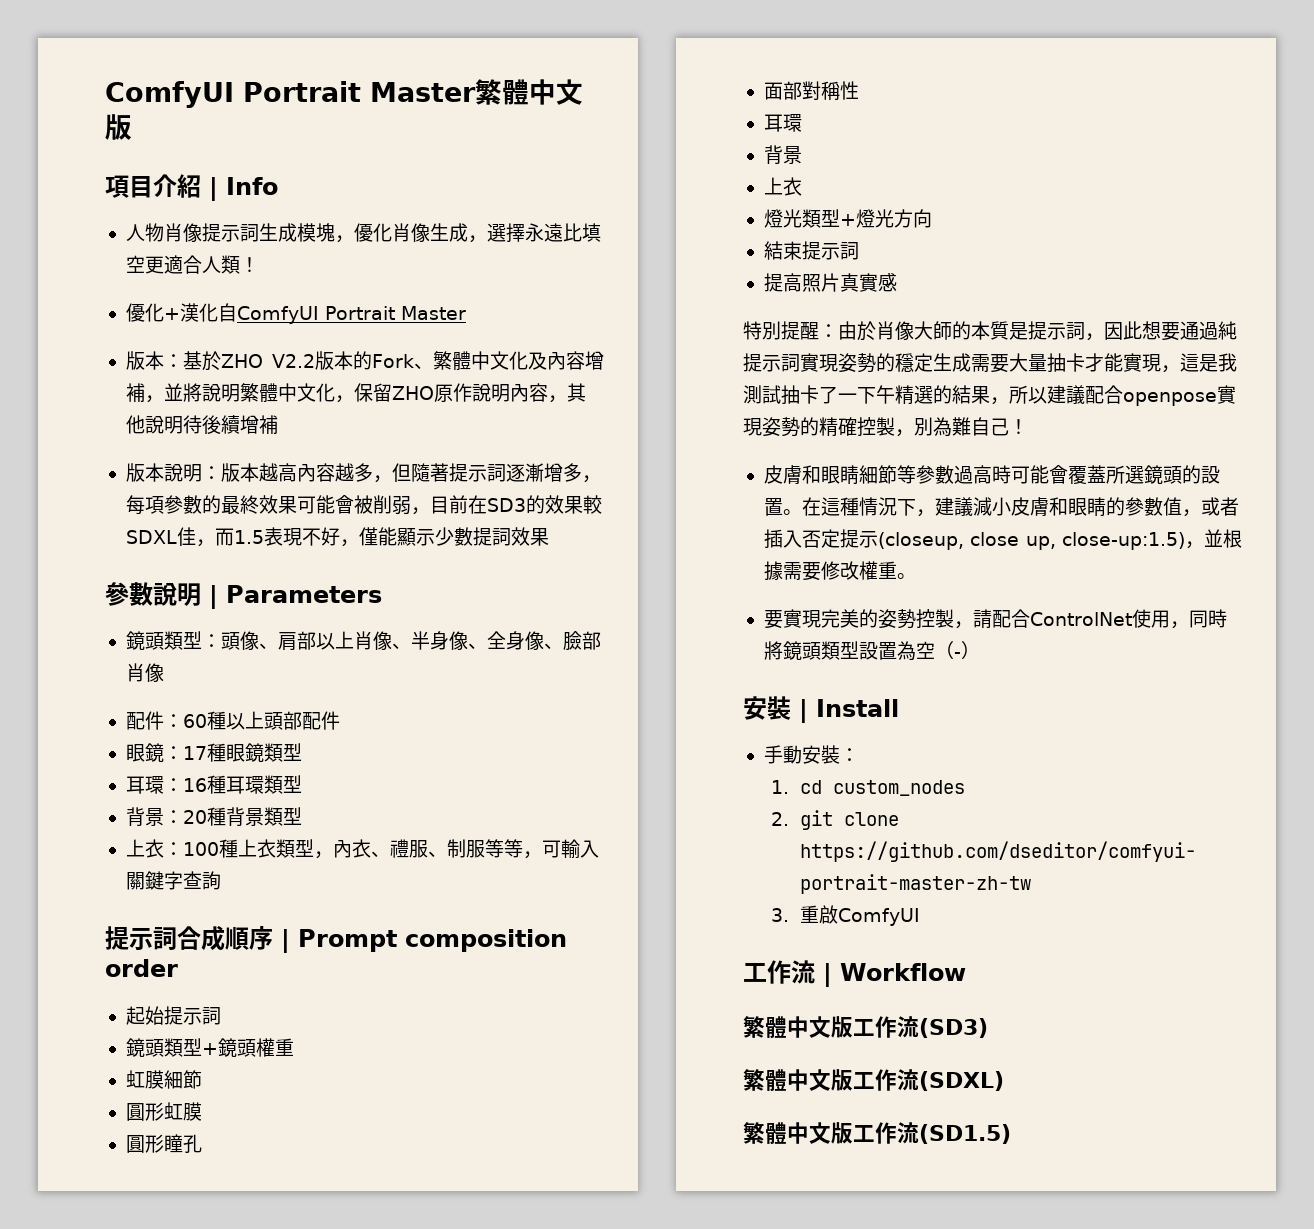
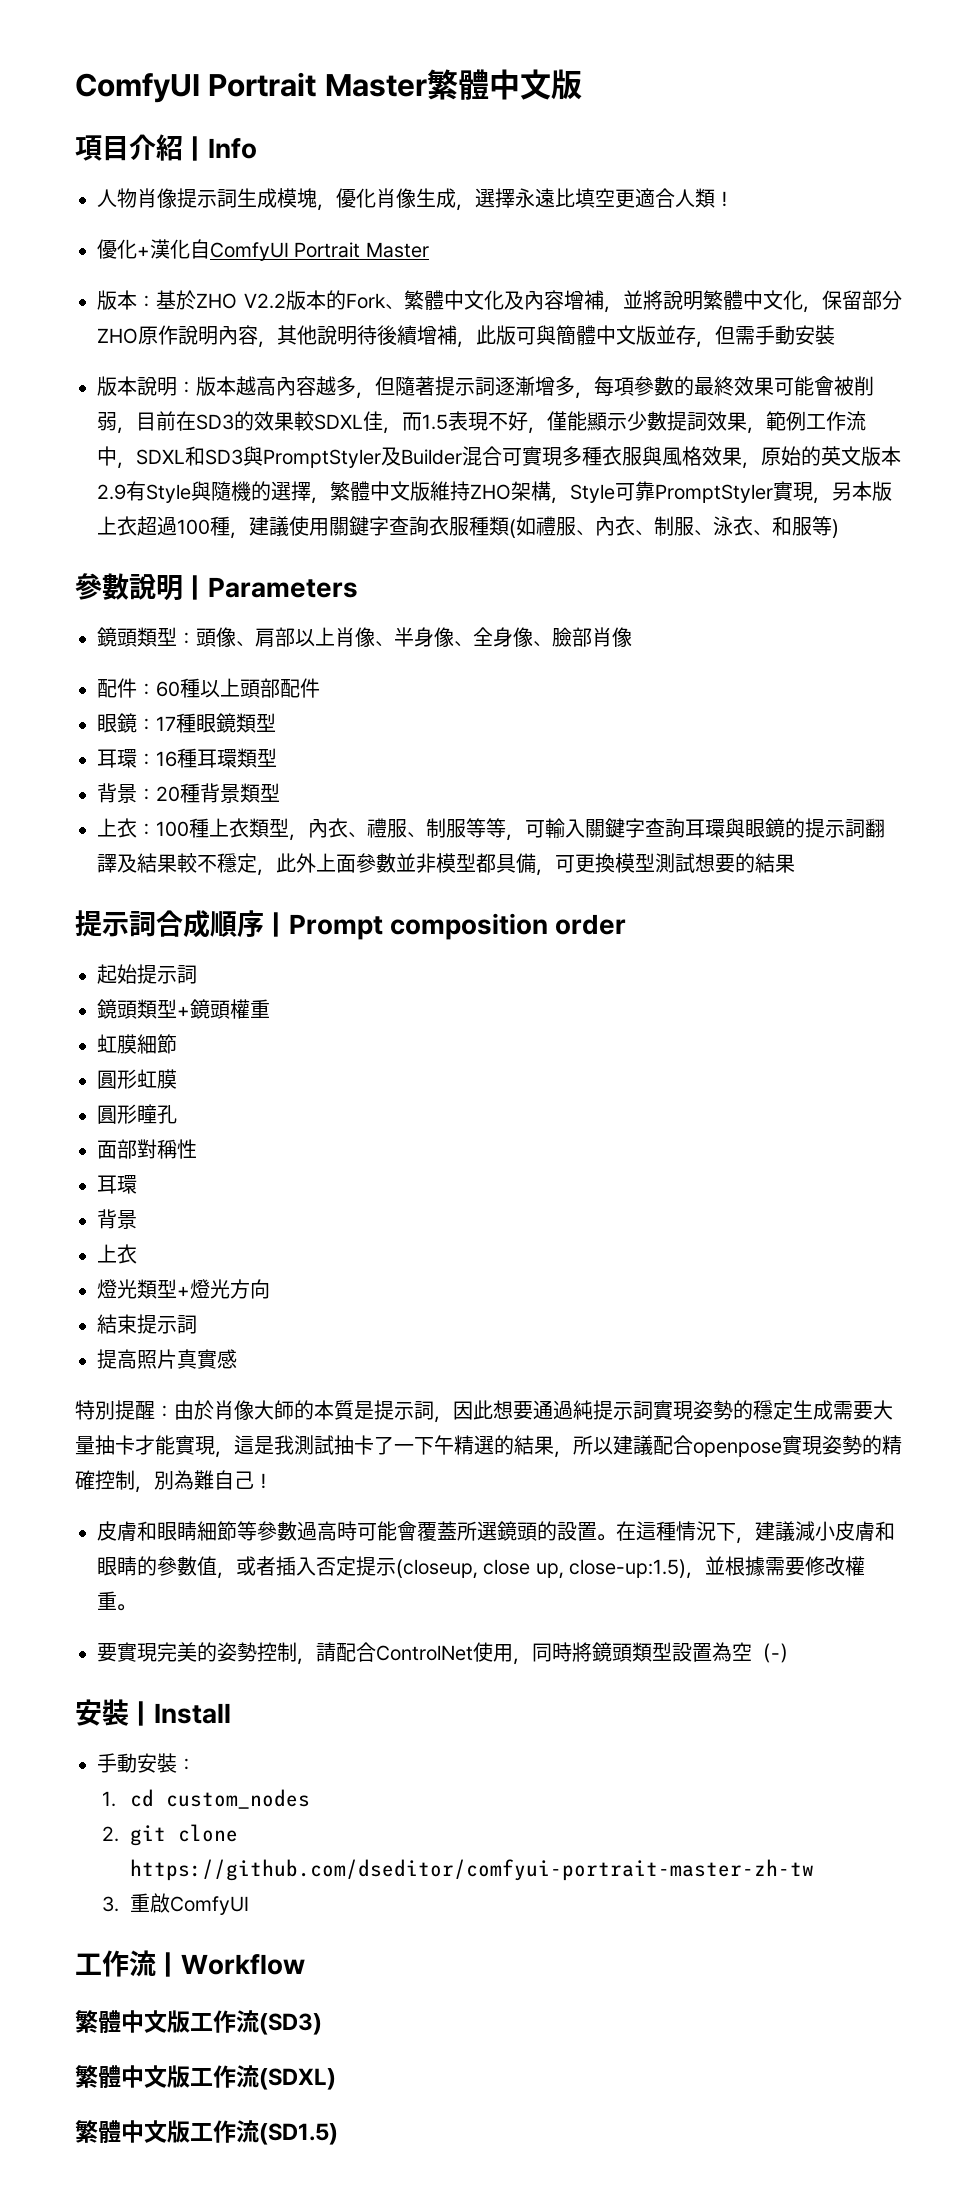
- 版本：基於ZHO V2.2版本的Fork、繁體中文化及內容增補，並將說明繁體中文化，保留ZHO原作說明內容，其他說明待後續增補
+ 版本：基於ZHO V2.2版本的Fork、繁體中文化及內容增補，並將說明繁體中文化，保留部分ZHO原作說明內容，其他說明待後續增補，此版可與簡體中文版並存，但需手動安裝
- 版本說明：版本越高內容越多，但隨著提示詞逐漸增多，每項參數的最終效果可能會被削弱，目前在SD3的效果較SDXL佳，而1.5表現不好，僅能顯示少數提詞效果
+ 版本說明：版本越高內容越多，但隨著提示詞逐漸增多，每項參數的最終效果可能會被削弱，目前在SD3的效果較SDXL佳，而1.5表現不好，僅能顯示少數提詞效果，範例工作流中，SDXL和SD3與PromptStyler及Builder混合可實現多種衣服與風格效果，原始的英文版本2.9有Style與隨機的選擇，繁體中文版維持ZHO架構，Style可靠PromptStyler實現，另本版上衣超過100種，建議使用關鍵字查詢衣服種類(如禮服、內衣、制服、泳衣、和服等)
- 上衣：100種上衣類型，內衣、禮服、制服等等，可輸入關鍵字查詢
+ 上衣：100種上衣類型，內衣、禮服、制服等等，可輸入關鍵字查詢耳環與眼鏡的提示詞翻譯及結果較不穩定，此外上面參數並非模型都具備，可更換模型測試想要的結果
- 特別提醒：由於肖像大師的本質是提示詞，因此想要通過純提示詞實現姿勢的穩定生成需要大量抽卡才能實現，這是我測試抽卡了一下午精選的結果，所以建議配合openpose實現姿勢的精確控製，別為難自己！
+ 特別提醒：由於肖像大師的本質是提示詞，因此想要通過純提示詞實現姿勢的穩定生成需要大量抽卡才能實現，這是我測試抽卡了一下午精選的結果，所以建議配合openpose實現姿勢的精確控制，別為難自己！
- 要實現完美的姿勢控製，請配合ControlNet使用，同時將鏡頭類型設置為空（-）
+ 要實現完美的姿勢控制，請配合ControlNet使用，同時將鏡頭類型設置為空（-）

